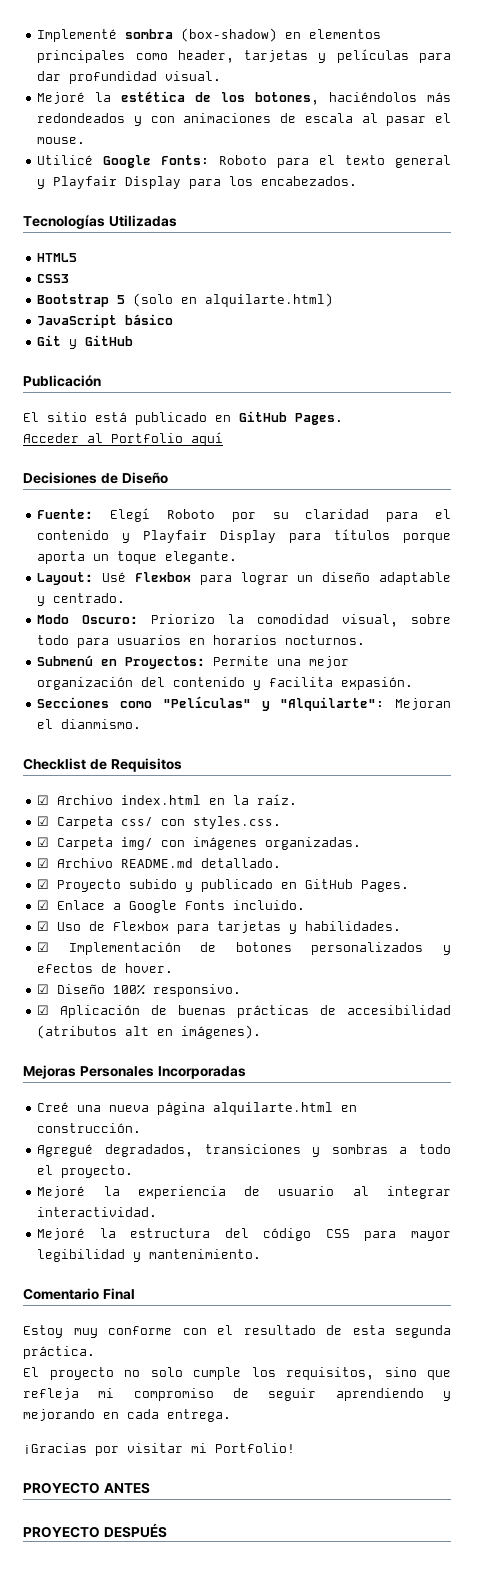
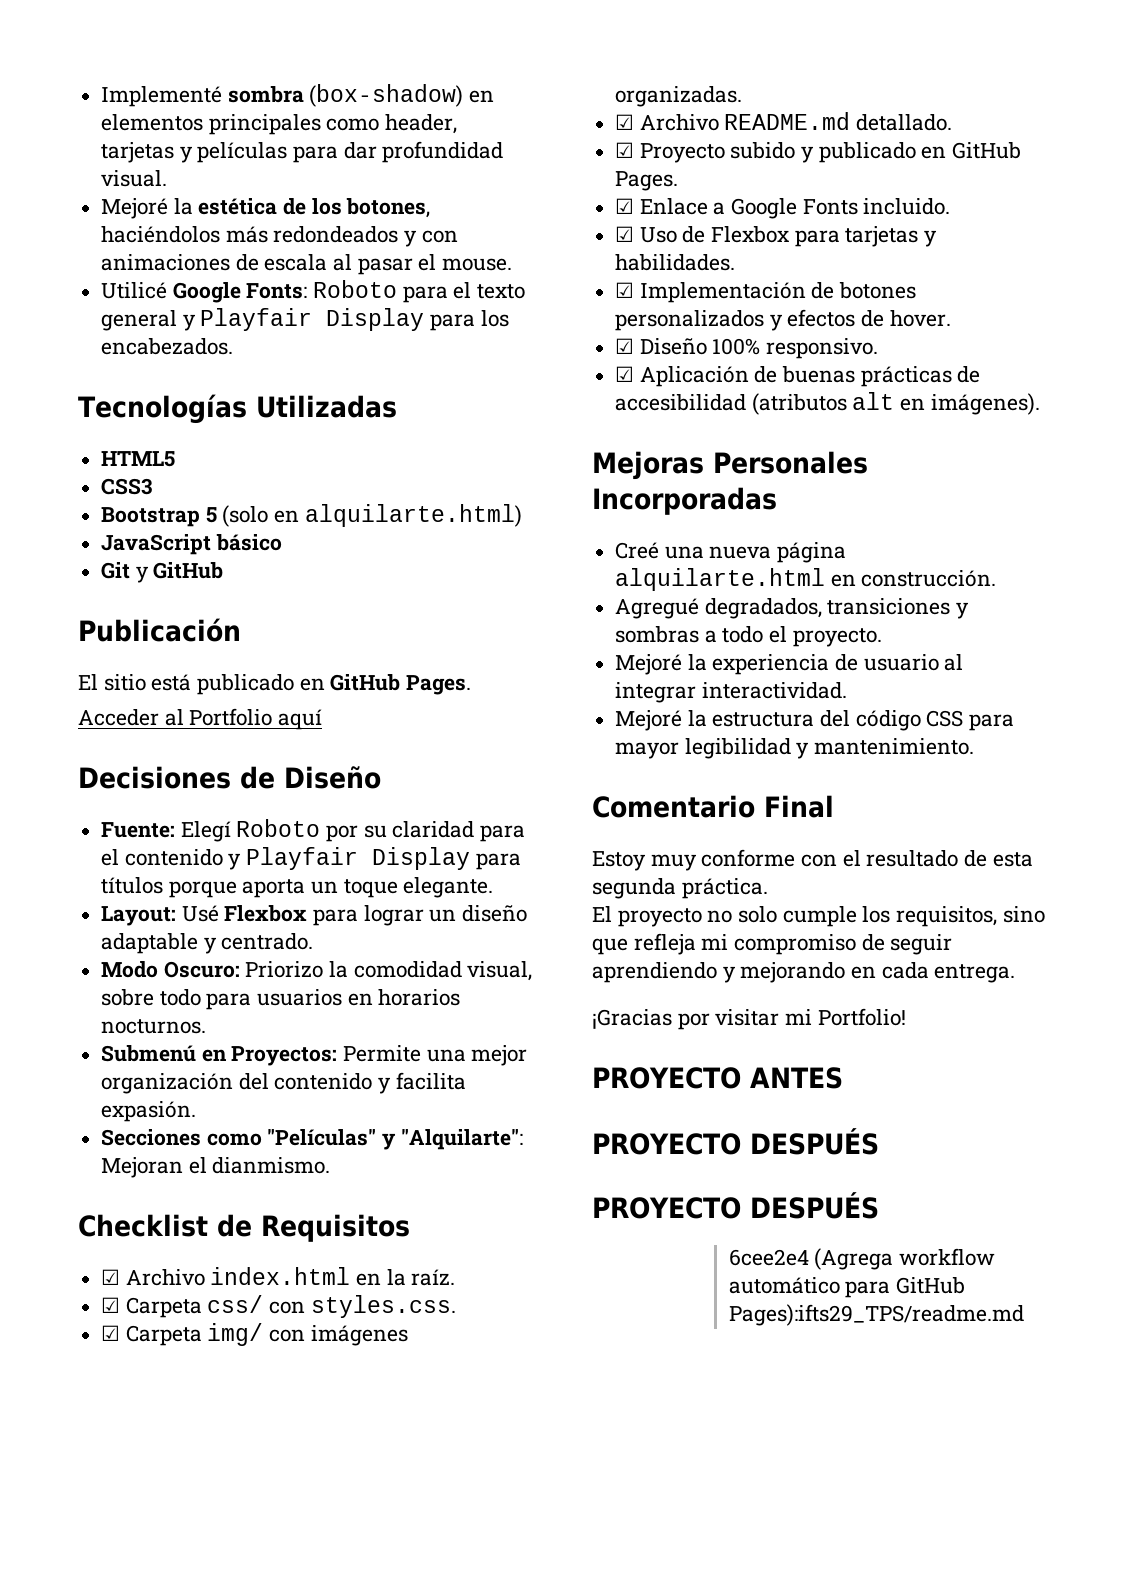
  PROYECTO ANTES
  PROYECTO DESPUÉS
+ PROYECTO DESPUÉS
+ 6cee2e4 (Agrega workflow automático para GitHub Pages):ifts29_TPS/readme.md

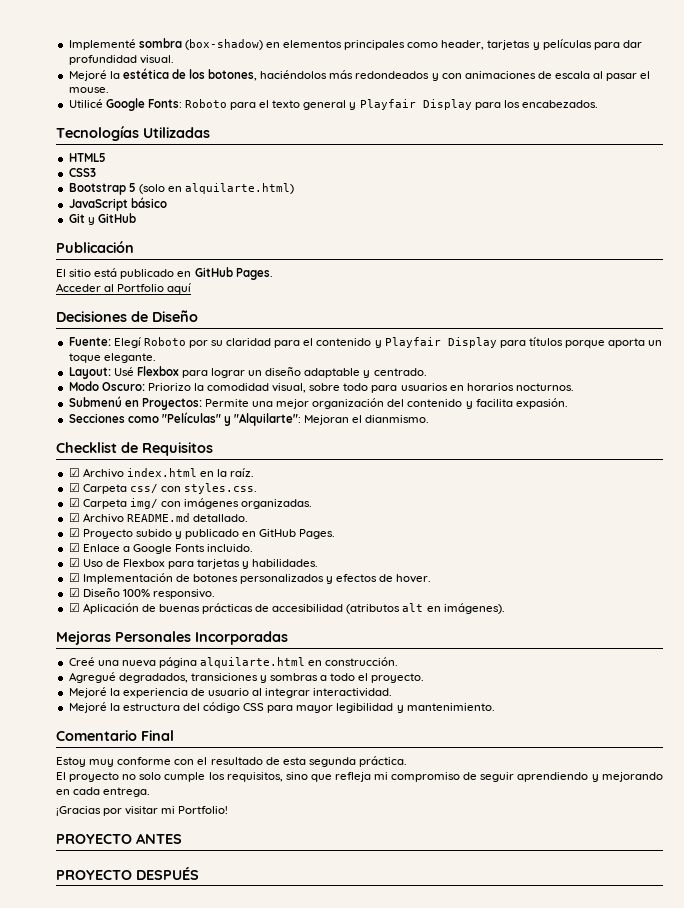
  PROYECTO ANTES
  PROYECTO DESPUÉS
- PROYECTO DESPUÉS
- 6cee2e4 (Agrega workflow automático para GitHub Pages):ifts29_TPS/readme.md

